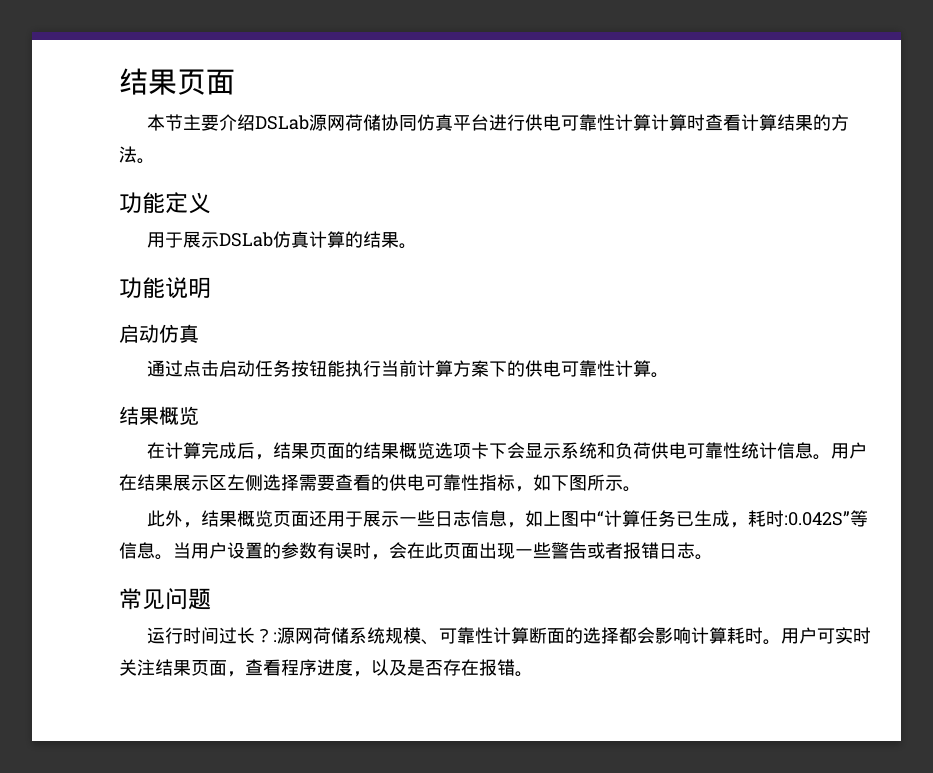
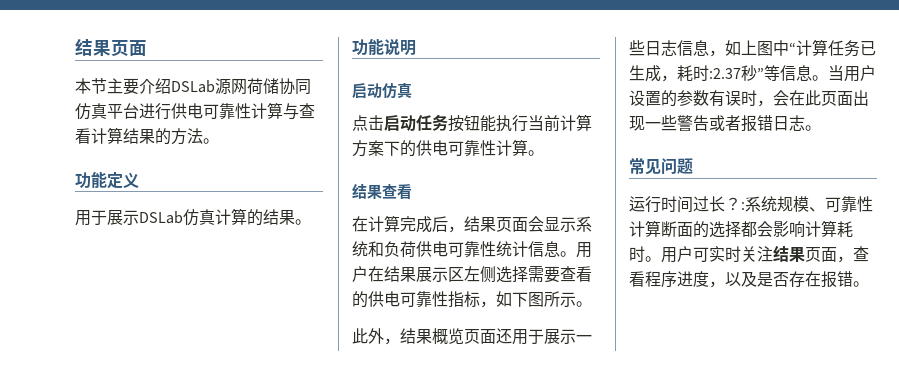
- 本节主要介绍DSLab源网荷储协同仿真平台进行供电可靠性计算计算时查看计算结果的方法。
+ 本节主要介绍DSLab源网荷储协同仿真平台进行供电可靠性计算与查看计算结果的方法。
- 通过点击启动任务按钮能执行当前计算方案下的供电可靠性计算。
- 结果概览
+ 点击启动任务按钮能执行当前计算方案下的供电可靠性计算。
+ 结果查看
- 在计算完成后，结果页面的结果概览选项卡下会显示系统和负荷供电可靠性统计信息。
+ 在计算完成后，结果页面会显示系统和负荷供电可靠性统计信息。
- 此外，结果概览页面还用于展示一些日志信息，如上图中“计算任务已生成，耗时:0.042S”等信息。
+ 此外，结果概览页面还用于展示一些日志信息，如上图中“计算任务已生成，耗时:2.37秒”等信息。
- 运行时间过长？:源网荷储系统规模、可靠性计算断面的选择都会影响计算耗时。
+ 运行时间过长？:系统规模、可靠性计算断面的选择都会影响计算耗时。

